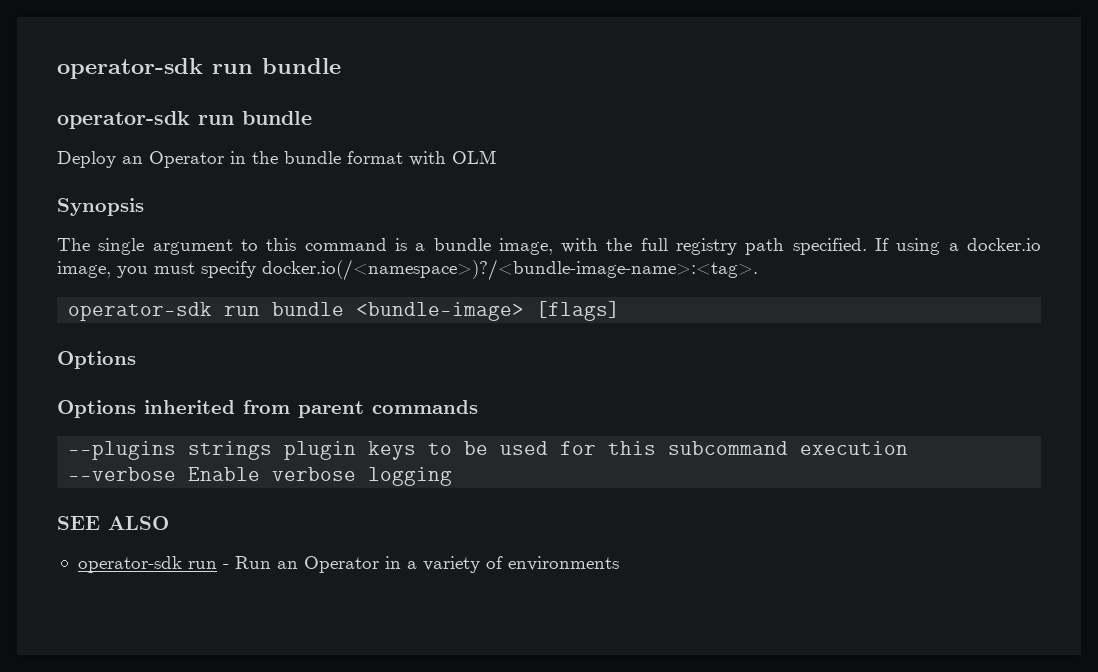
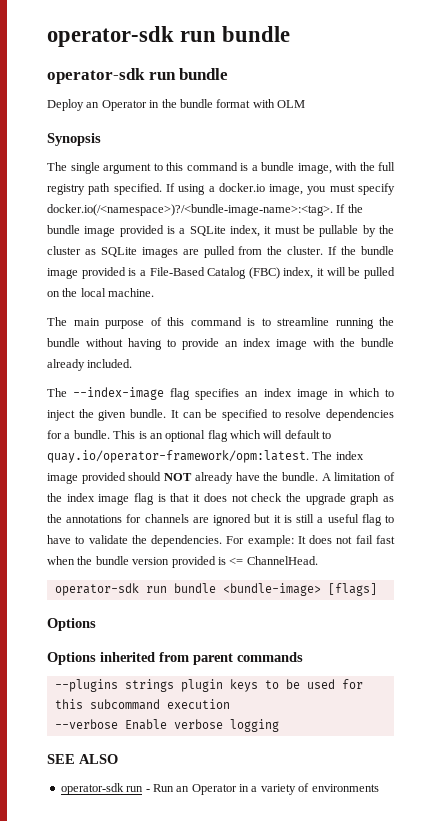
- If using a docker.io image, you must specify docker.io(/<namespace>)?/<bundle-image-name>:<tag>.
+ If using a docker.io image, you must specify docker.io(/<namespace>)?/<bundle-image-name>:<tag>. If the bundle image provided is a SQLite index, it must be pullable by the cluster as SQLite images are pulled from the cluster. If the bundle image provided is a File-Based Catalog (FBC) index, it will be pulled on the local machine.
+ The main purpose of this command is to streamline running the bundle without having to provide an index image with the bundle already included.
+ The --index-image flag specifies an index image in which to inject the given bundle. It can be specified to resolve dependencies for a bundle. This is an optional flag which will default to quay.io/operator-framework/opm:latest. The index image provided should NOT already have the bundle. A limitation of the index image flag is that it does not check the upgrade graph as the annotations for channels are ignored but it is still a useful flag to have to validate the dependencies. For example: It does not fail fast when the bundle version provided is <= ChannelHead.

